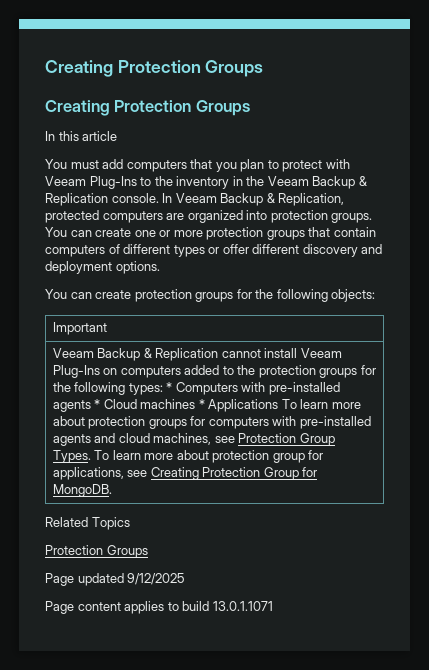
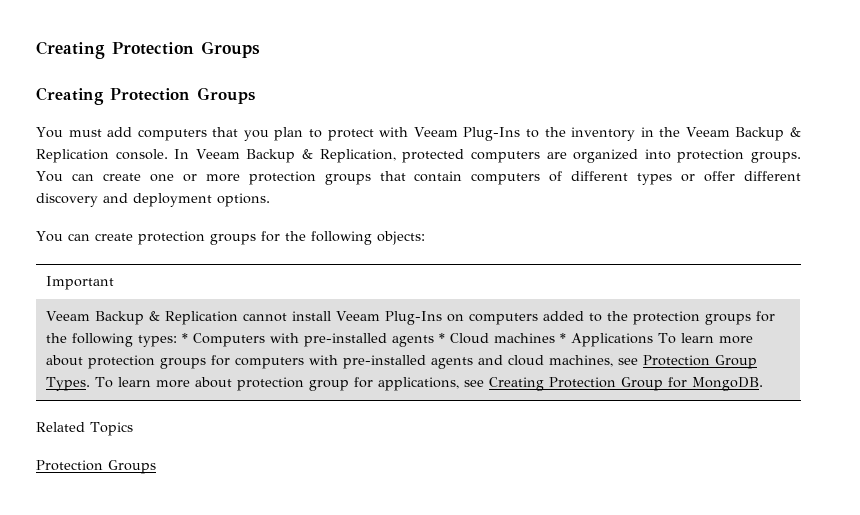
- In this article
- Page updated 9/12/2025
- Page content applies to build 13.0.1.1071

